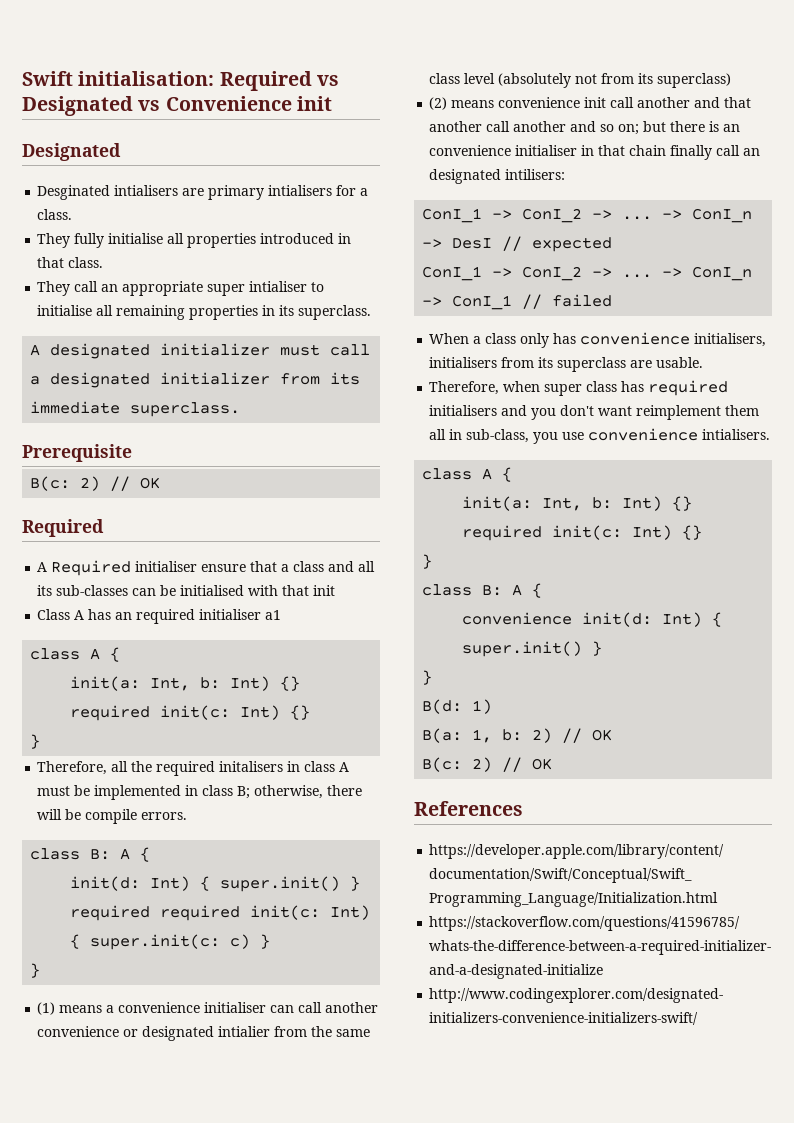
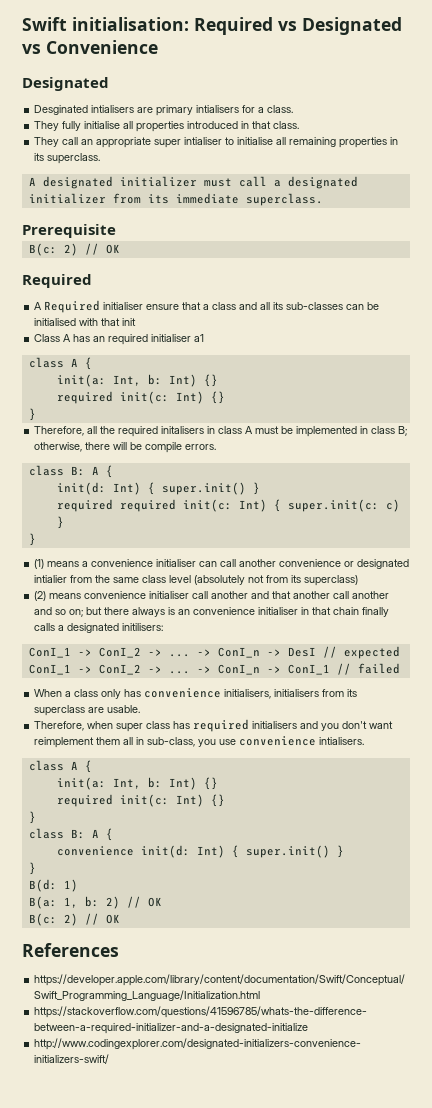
- Swift initialisation: Required vs Designated vs Convenience init
+ Swift initialisation: Required vs Designated vs Convenience
- (2) means convenience init call another and that another call another and so on; but there is an convenience initialiser in that chain finally call an designated intilisers:
+ (2) means convenience initialiser call another and that another call another and so on; but there always is an convenience initialiser in that chain finally calls a designated initilisers:

